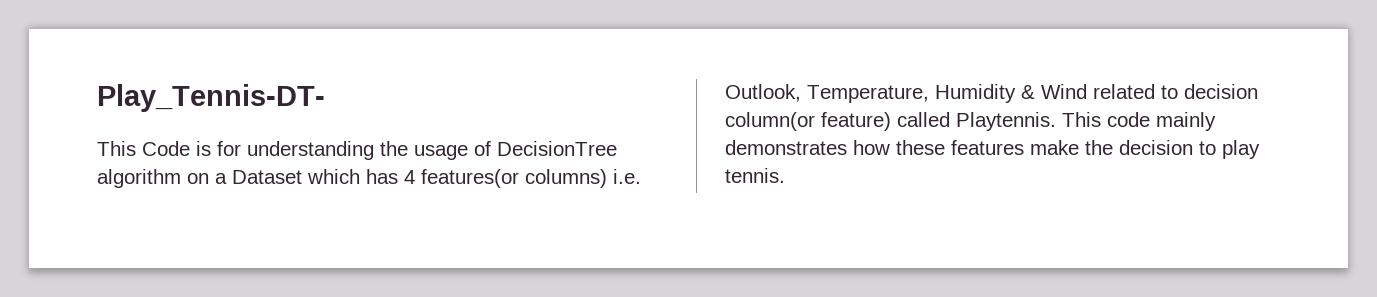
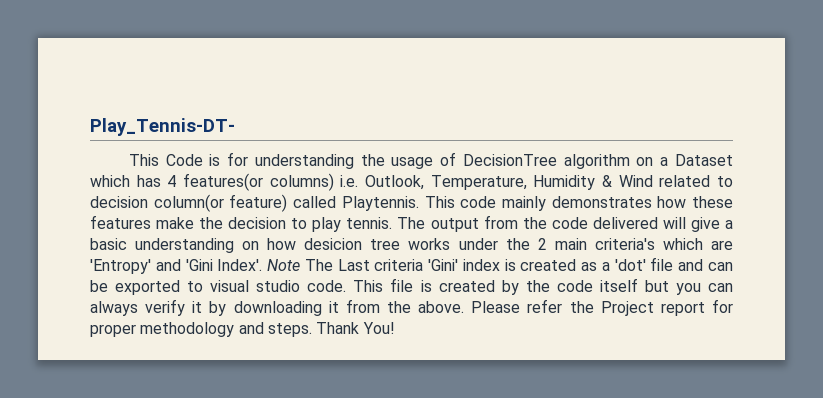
+ The output from the code delivered will give a basic understanding on how desicion tree works under the 2 main criteria's which are 'Entropy' and 'Gini Index'. Note The Last criteria 'Gini' index is created as a 'dot' file and can be exported to visual studio code. This file is created by the code itself but you can always verify it by downloading it from the above. Please refer the Project report for proper methodology and steps. Thank You!

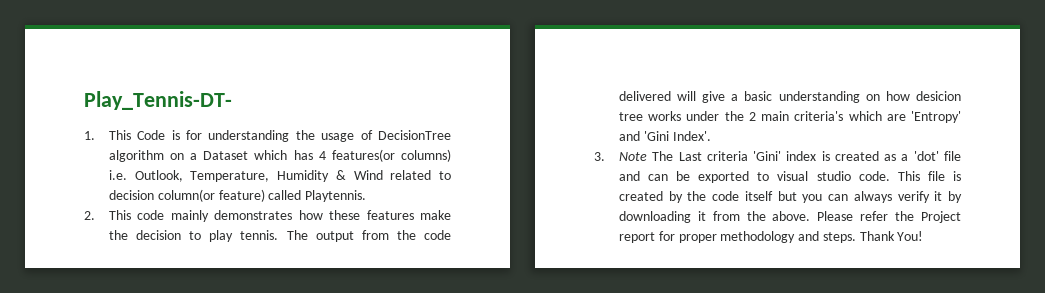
- This Code is for understanding the usage of DecisionTree algorithm on a Dataset which has 4 features(or columns) i.e. Outlook, Temperature, Humidity & Wind related to decision column(or feature) called Playtennis. This code mainly demonstrates how these features make the decision to play tennis.
+ 1. This Code is for understanding the usage of DecisionTree algorithm on a Dataset which has 4 features(or columns) i.e. Outlook, Temperature, Humidity & Wind related to decision column(or feature) called Playtennis.
+ 2. This code mainly demonstrates how these features make the decision to play tennis.
- The output from the code delivered will give a basic understanding on how desicion tree works under the 2 main criteria's which are 'Entropy' and 'Gini Index'. Note The Last criteria 'Gini' index is created as a 'dot' file and can be exported to visual studio code.
+ The output from the code delivered will give a basic understanding on how desicion tree works under the 2 main criteria's which are 'Entropy' and 'Gini Index'.
+ 3. Note The Last criteria 'Gini' index is created as a 'dot' file and can be exported to visual studio code.

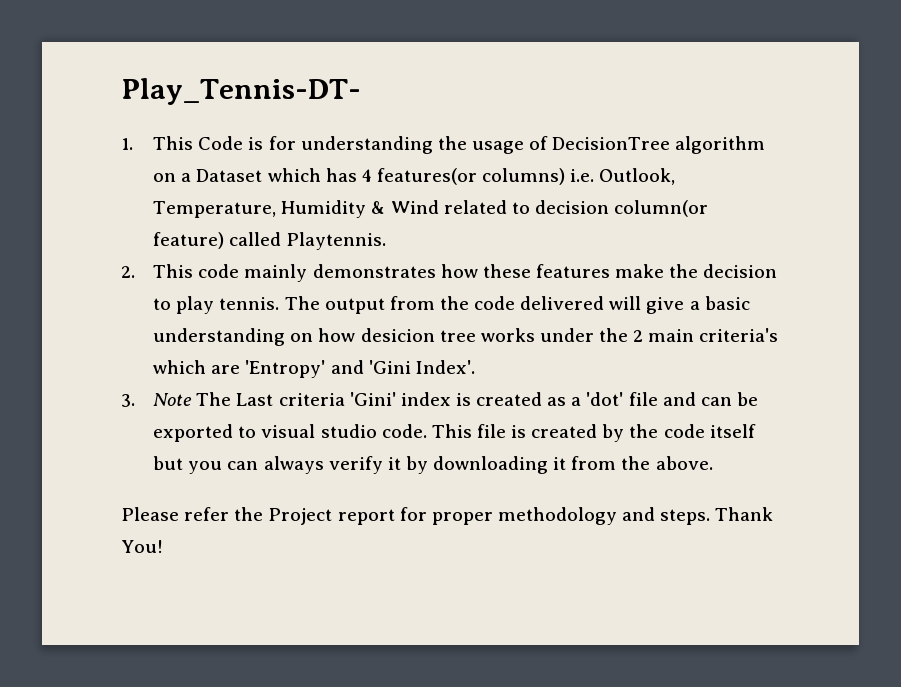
- This file is created by the code itself but you can always verify it by downloading it from the above. Please refer the Project report for proper methodology and steps.
+ This file is created by the code itself but you can always verify it by downloading it from the above.
+ Please refer the Project report for proper methodology and steps.

